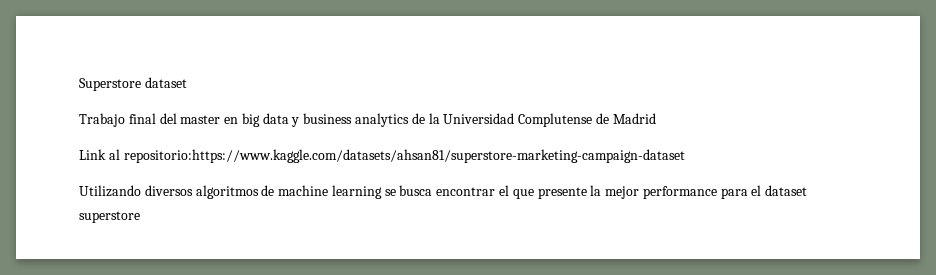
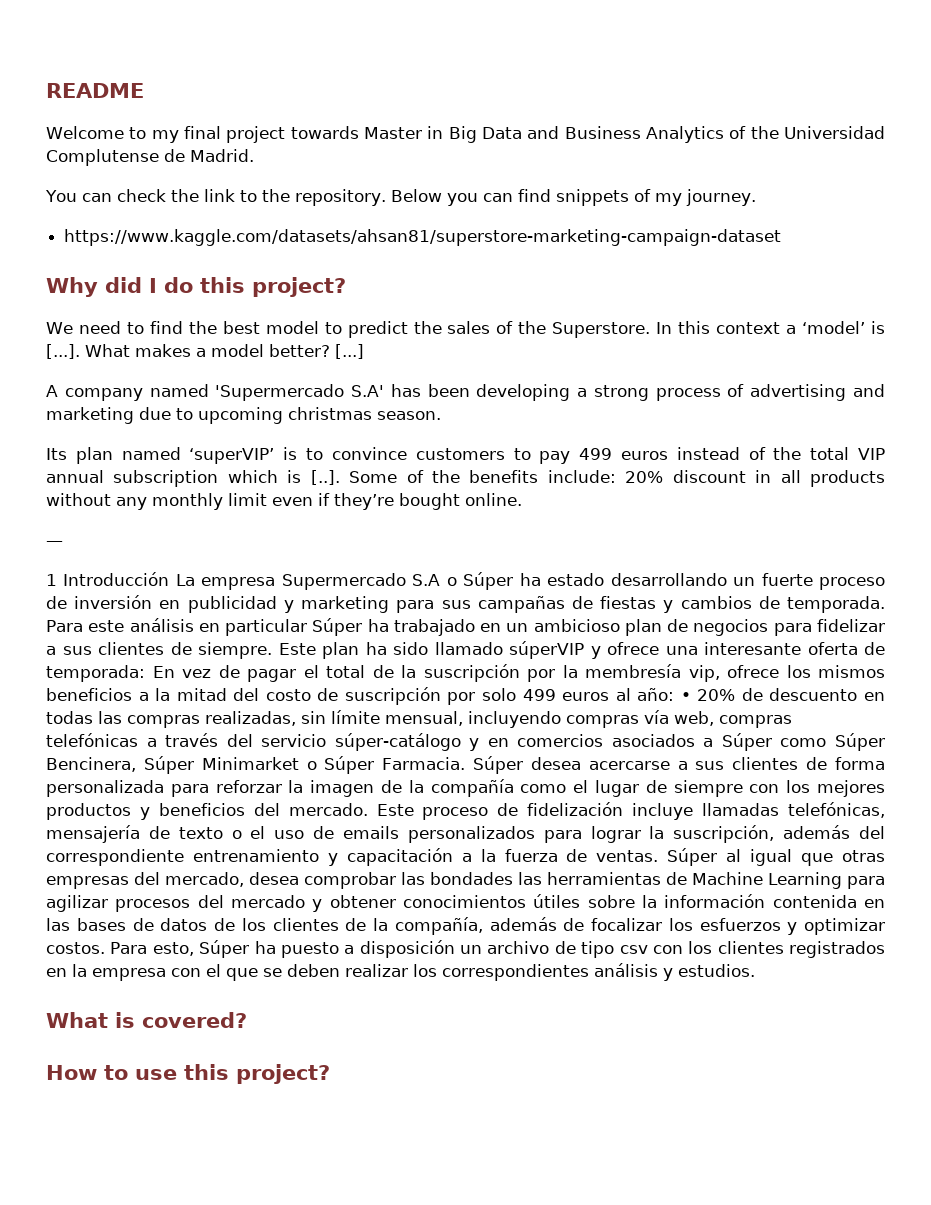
- Superstore dataset
- Trabajo final del master en big data y business analytics de la Universidad Complutense de Madrid
- Link al repositorio:https://www.kaggle.com/datasets/ahsan81/superstore-marketing-campaign-dataset
- Utilizando diversos algoritmos de machine learning se busca encontrar el que presente la mejor performance para el dataset superstore
+ README
+ Welcome to my final project towards Master in Big Data and Business Analytics of the Universidad Complutense de Madrid.
+ You can check the link to the repository. Below you can find snippets of my journey.
+ https://www.kaggle.com/datasets/ahsan81/superstore-marketing-campaign-dataset
+ Why did I do this project?
+ We need to find the best model to predict the sales of the Superstore. In this context a ‘model’ is [...]. What makes a model better? [...]
+ A company named 'Supermercado S.A' has been developing a strong process of advertising and marketing due to upcoming christmas season.
+ Its plan named ‘superVIP’ is to convince customers to pay 499 euros instead of the total VIP annual subscription which is [..]. Some of the benefits include: 20% discount in all products without any monthly limit even if they’re bought online.
+ —
+ 1 Introducción La empresa Supermercado S.A o Súper ha estado desarrollando un fuerte proceso de inversión en publicidad y marketing para sus campañas de fiestas y cambios de temporada. Para este análisis en particular Súper ha trabajado en un ambicioso plan de negocios para fidelizar a sus clientes de siempre. Este plan ha sido llamado súperVIP y ofrece una interesante oferta de temporada: En vez de pagar el total de la suscripción por la membresía vip, ofrece los mismos beneficios a la mitad del costo de suscripción por solo 499 euros al año: • 20% de descuento en todas las compras realizadas, sin límite mensual, incluyendo compras vía web, compras telefónicas a través del servicio súper-catálogo y en comercios asociados a Súper como Súper Bencinera, Súper Minimarket o Súper Farmacia. Súper desea acercarse a sus clientes de forma personalizada para reforzar la imagen de la compañía como el lugar de siempre con los mejores productos y beneficios del mercado. Este proceso de fidelización incluye llamadas telefónicas, mensajería de texto o el uso de emails personalizados para lograr la suscripción, además del correspondiente entrenamiento y capacitación a la fuerza de ventas. Súper al igual que otras empresas del mercado, desea comprobar las bondades las herramientas de Machine Learning para agilizar procesos del mercado y obtener conocimientos útiles sobre la información contenida en las bases de datos de los clientes de la compañía, además de focalizar los esfuerzos y optimizar costos. Para esto, Súper ha puesto a disposición un archivo de tipo csv con los clientes registrados en la empresa con el que se deben realizar los correspondientes análisis y estudios.
+ What is covered?
+ How to use this project?

